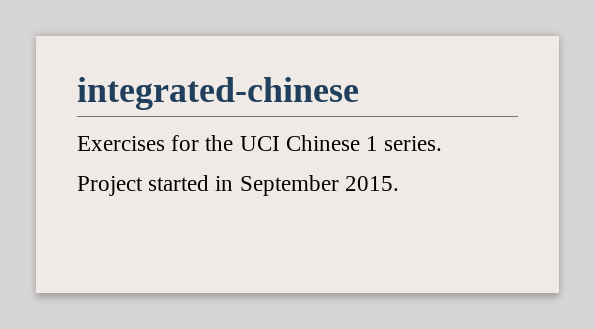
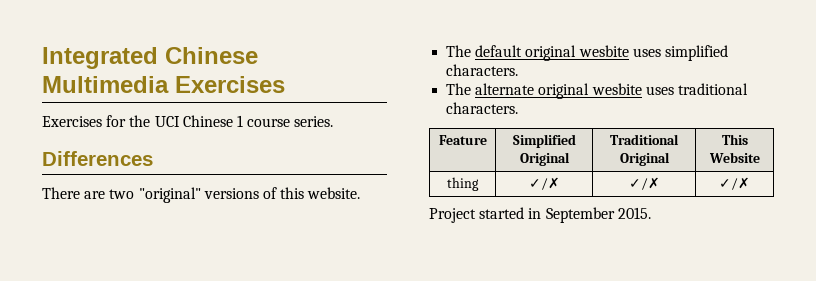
- integrated-chinese
+ Integrated Chinese Multimedia Exercises
- Exercises for the UCI Chinese 1 series.
+ Exercises for the UCI Chinese 1 course series.
+ Differences
+ There are two "original" versions of this website.
+ The default original wesbite uses simplified characters.
+ The alternate original wesbite uses traditional characters.
+ Feature | Simplified Original | Traditional Original | This Website
+ thing | ✓/✗ | ✓/✗ | ✓/✗

